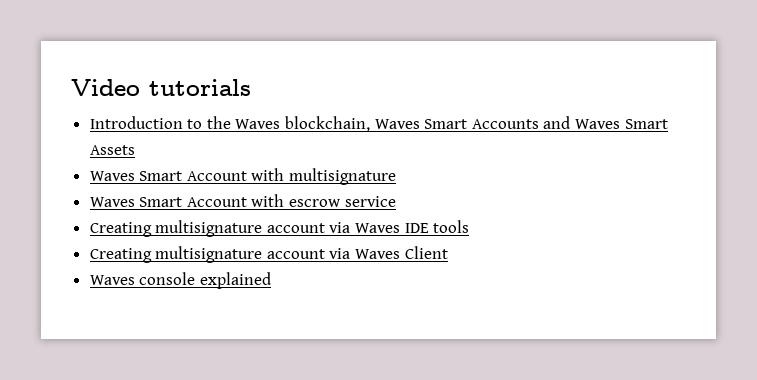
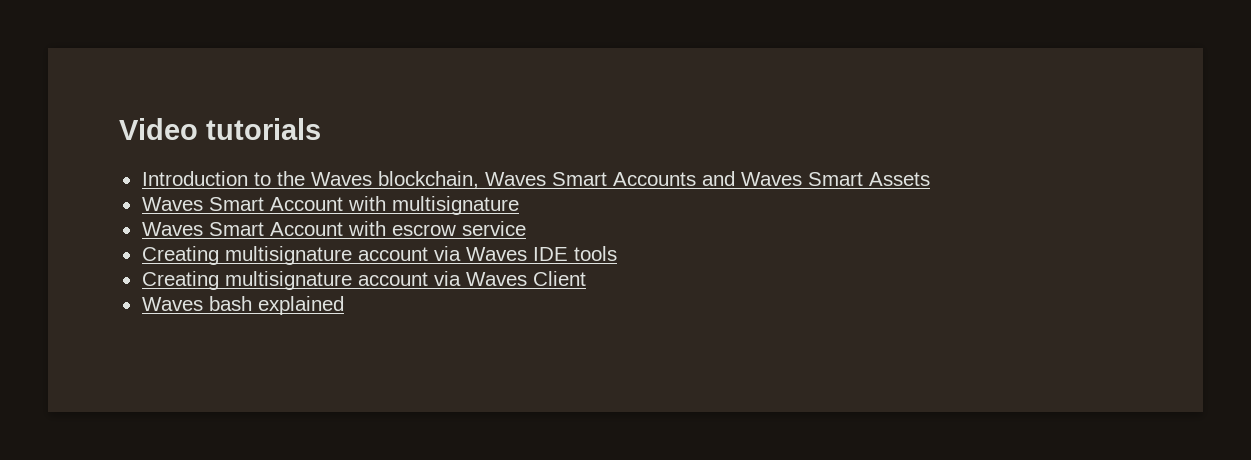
- Waves console explained
+ Waves bash explained

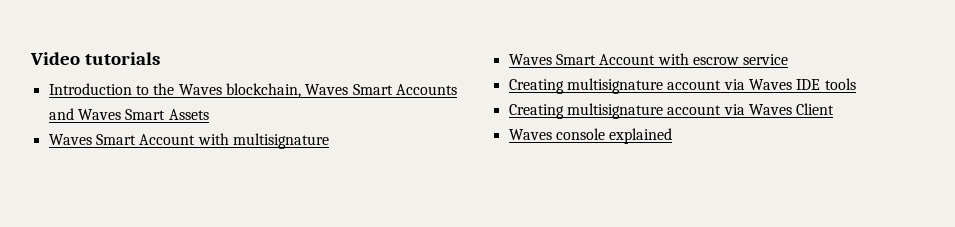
- Waves bash explained
+ Waves console explained

